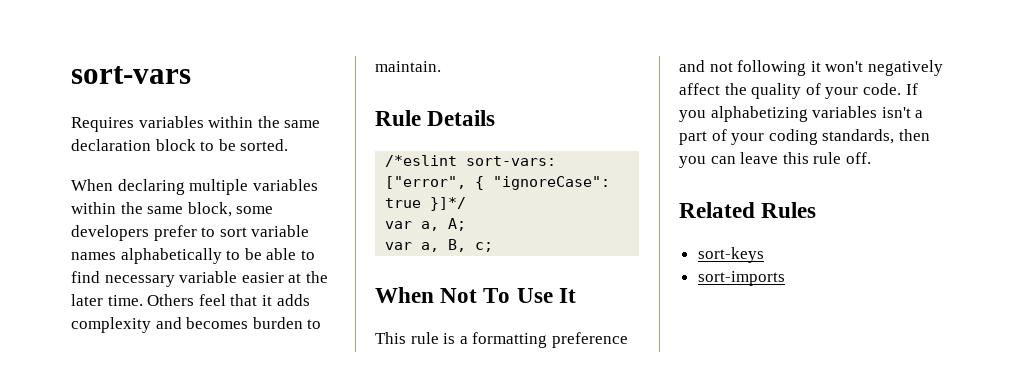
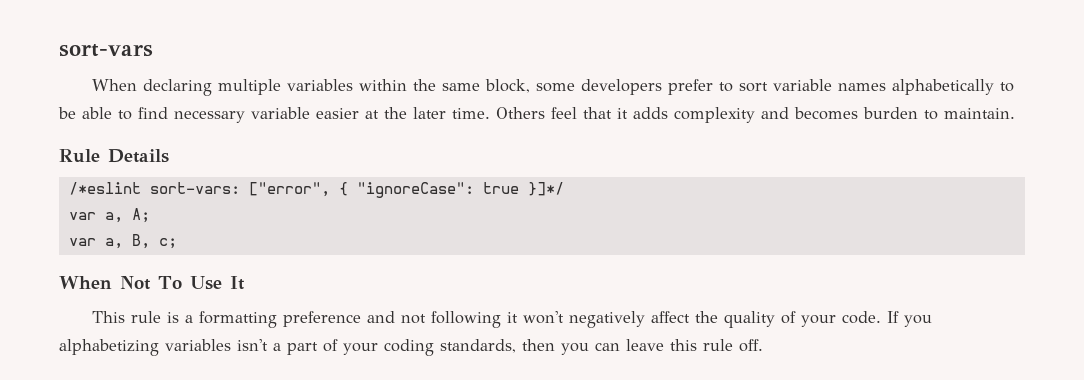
- Requires variables within the same declaration block to be sorted.
- Related Rules
- sort-keys
- sort-imports

